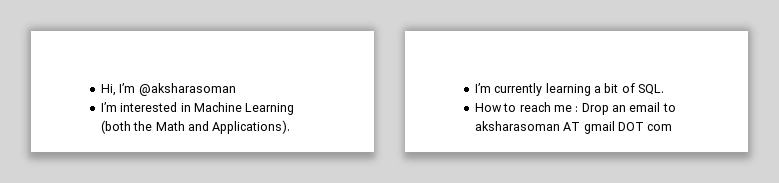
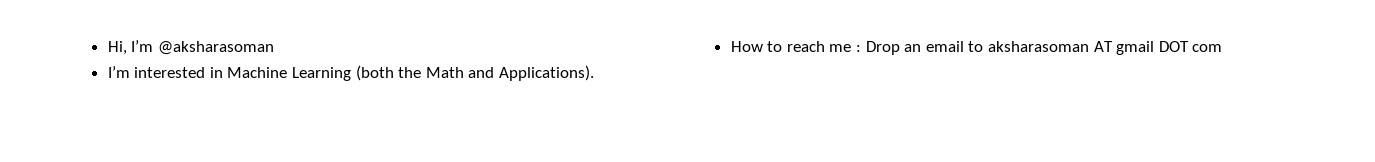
- I’m currently learning a bit of SQL.

